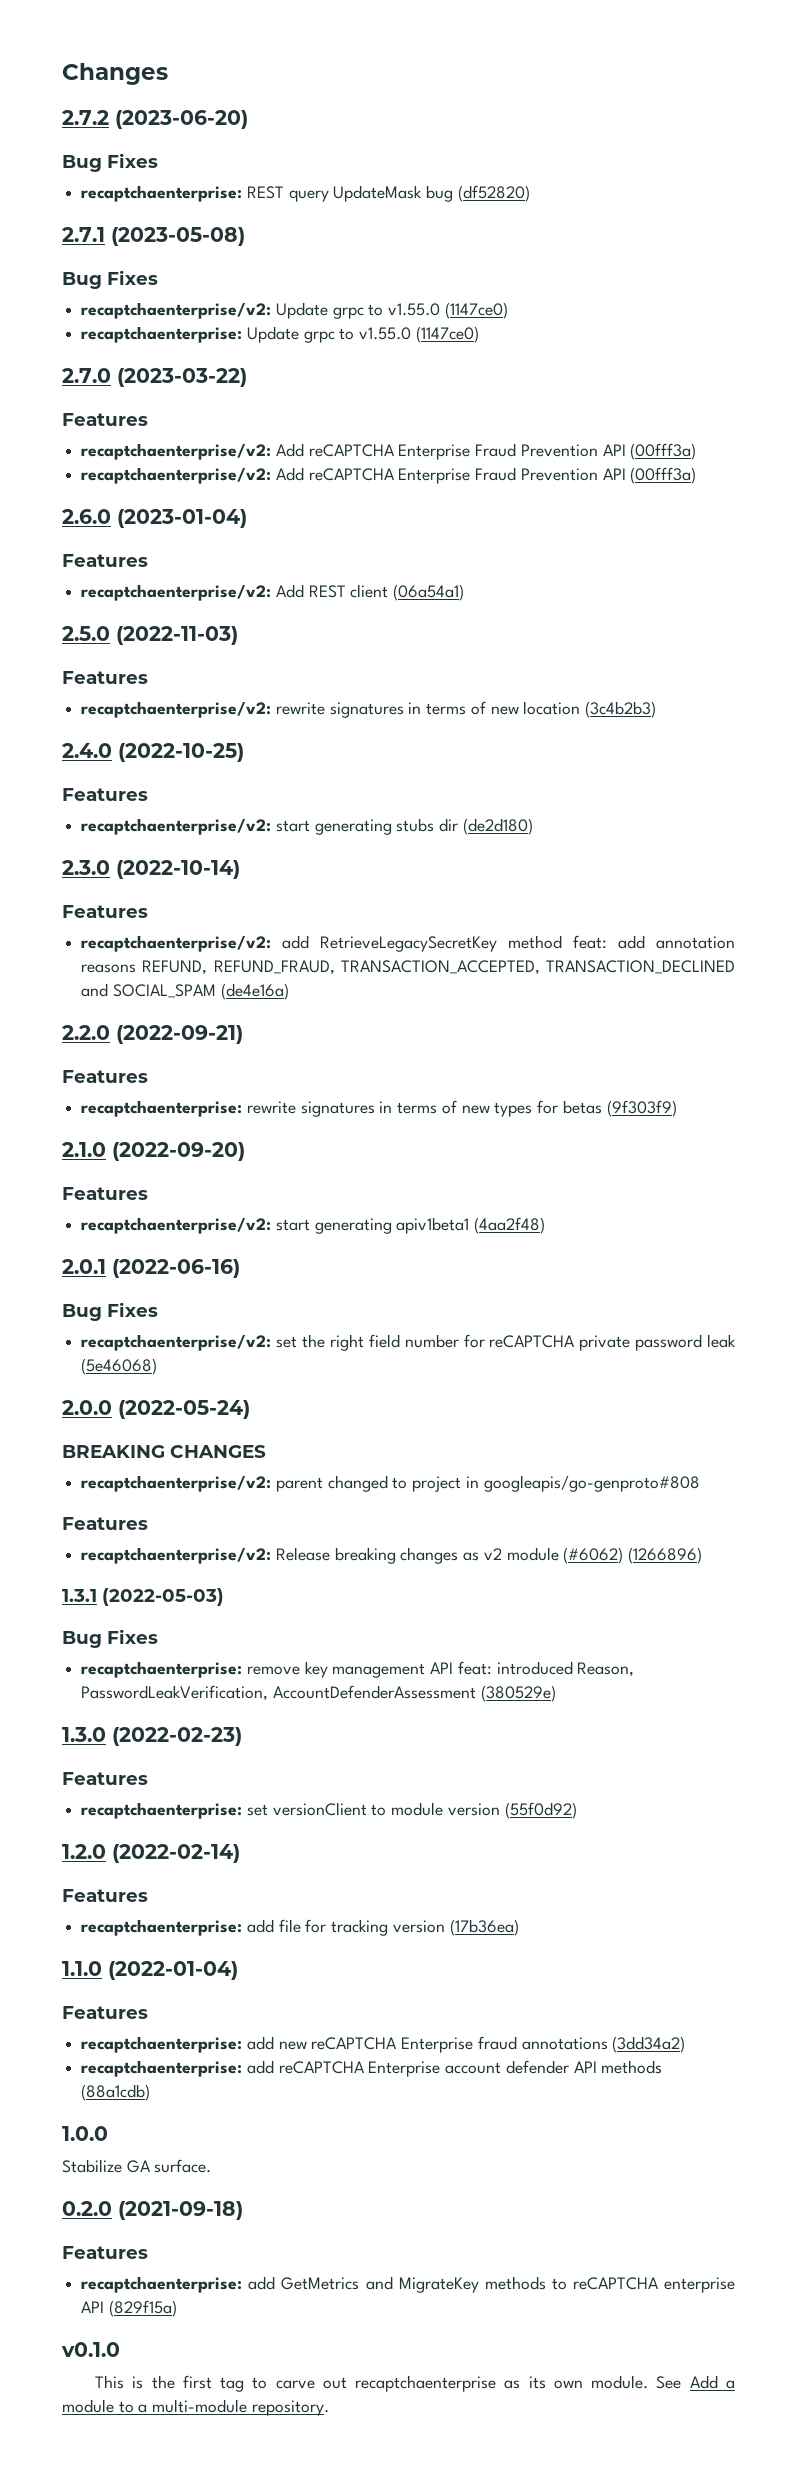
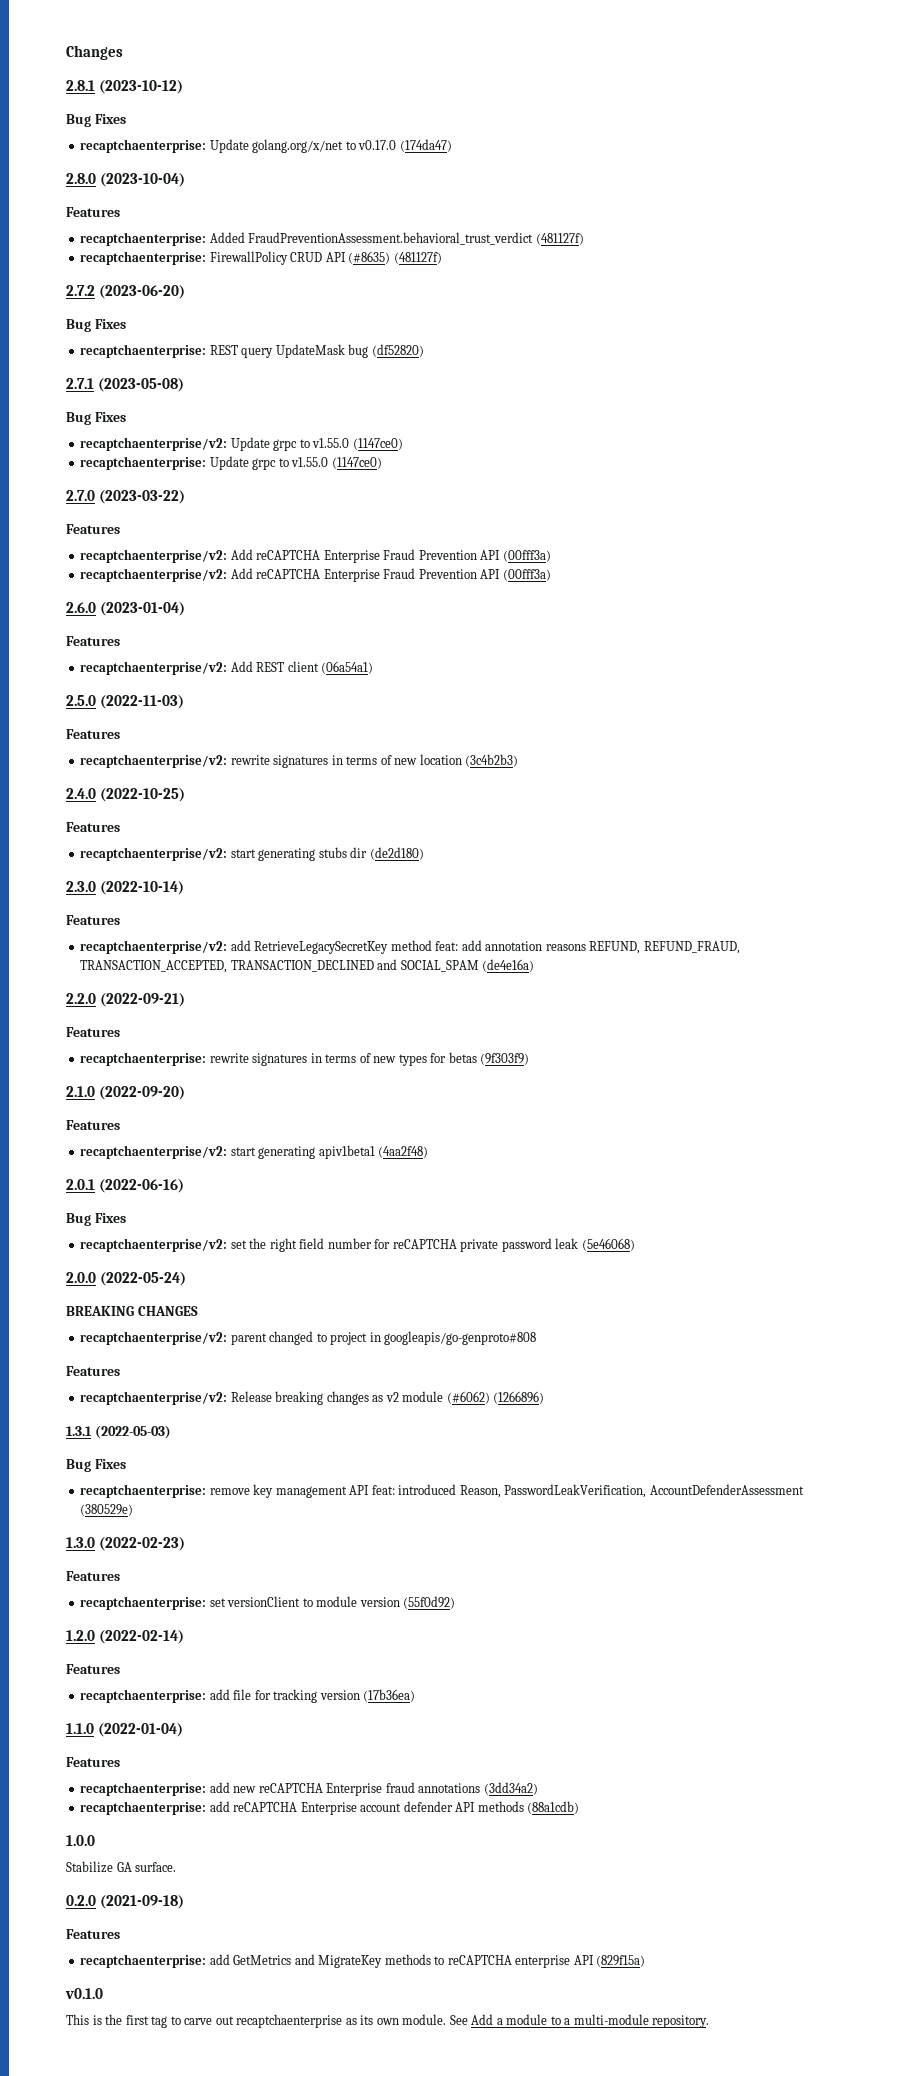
+ 2.8.1 (2023-10-12)
+ Bug Fixes
+ recaptchaenterprise: Update golang.org/x/net to v0.17.0 (174da47)
+ 2.8.0 (2023-10-04)
+ Features
+ recaptchaenterprise: Added FraudPreventionAssessment.behavioral_trust_verdict (481127f)
+ recaptchaenterprise: FirewallPolicy CRUD API (#8635) (481127f)

